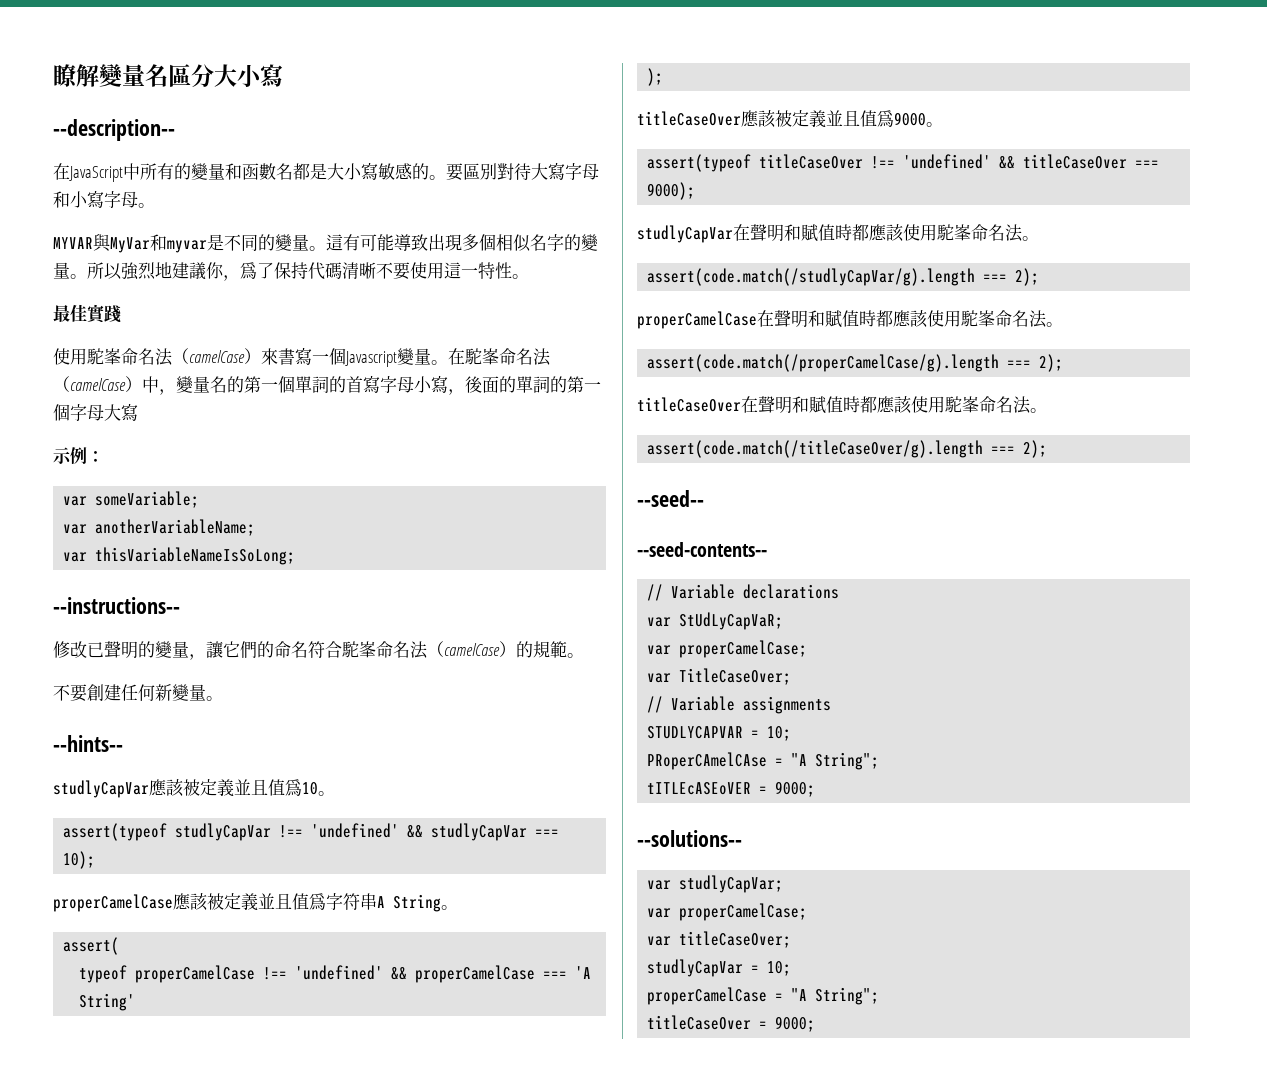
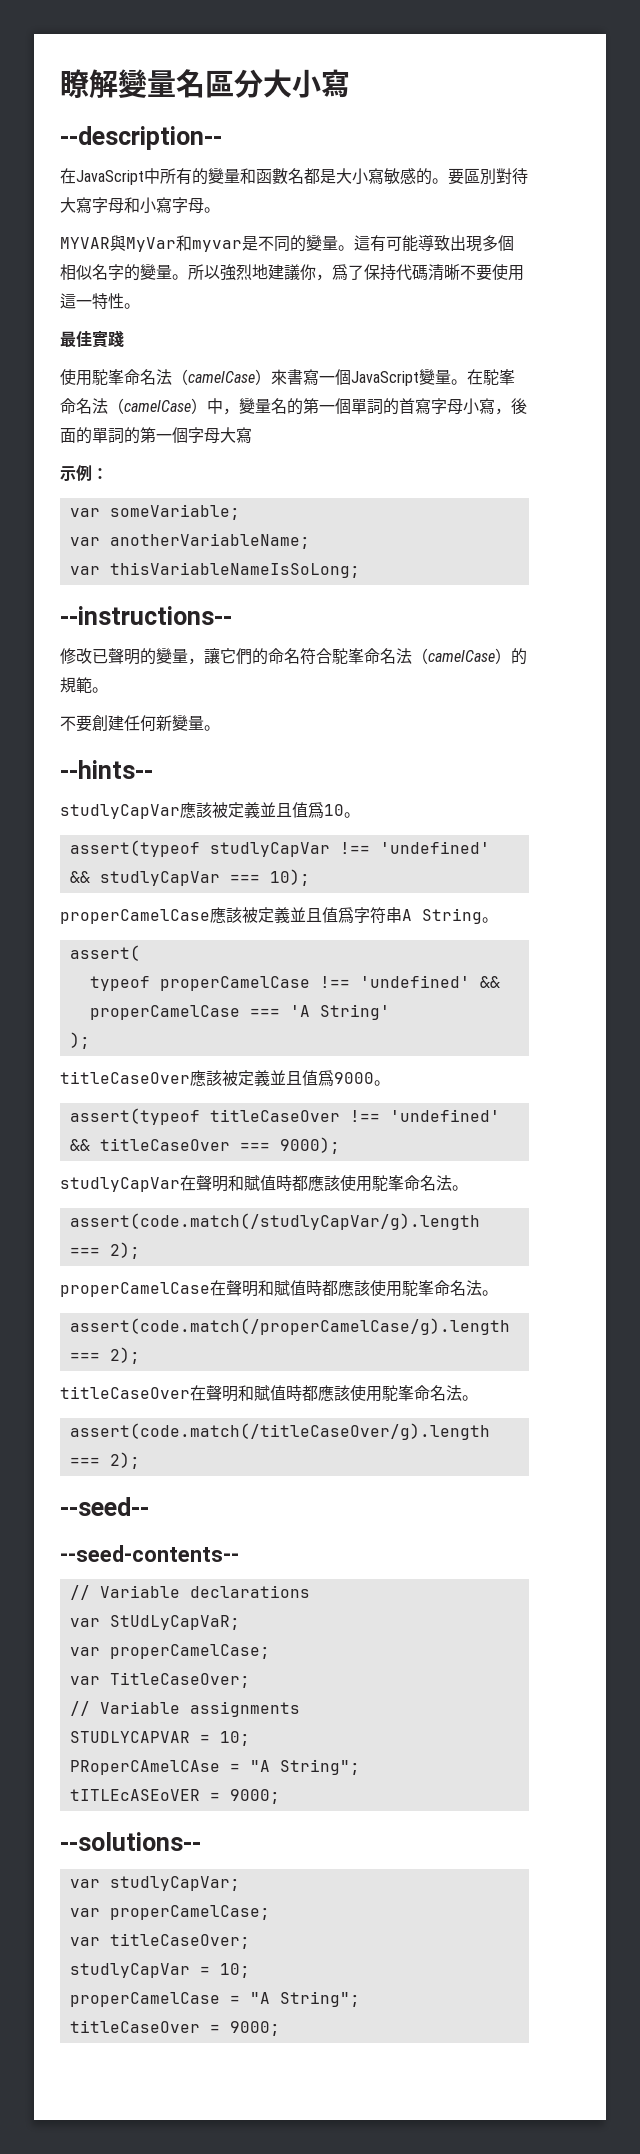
- 使用駝峯命名法（camelCase）來書寫一個Javascript變量。
+ 使用駝峯命名法（camelCase）來書寫一個JavaScript變量。

